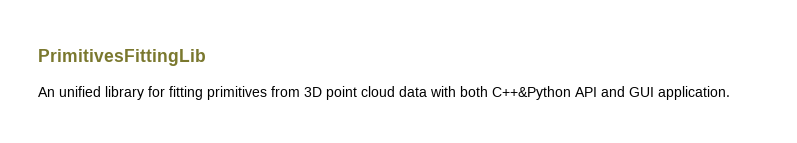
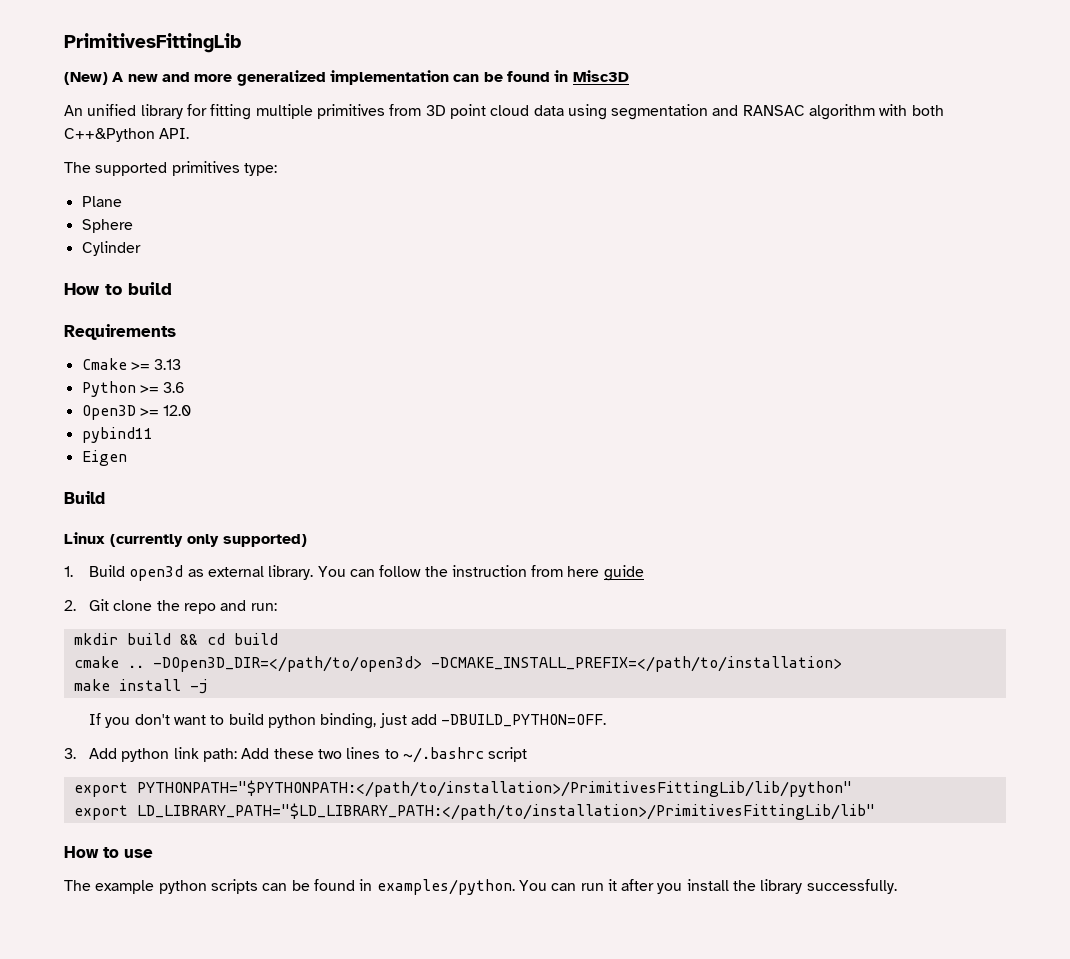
+ (New) A new and more generalized implementation can be found in Misc3D
- An unified library for fitting primitives from 3D point cloud data with both C++&Python API and GUI application.
+ An unified library for fitting multiple primitives from 3D point cloud data using segmentation and RANSAC algorithm with both C++&Python API.
+ The supported primitives type:
+ Plane
+ Sphere
+ Cylinder
+ How to build
+ Requirements
+ Cmake >= 3.13
+ Python >= 3.6
+ Open3D >= 12.0
+ pybind11
+ Eigen
+ Build
+ Linux (currently only supported)
+ 1. Build open3d as external library. You can follow the instruction from here guide
+ 2. Git clone the repo and run:
+ mkdir build && cd build
+ cmake .. -DOpen3D_DIR=</path/to/open3d> -DCMAKE_INSTALL_PREFIX=</path/to/installation>
+ make install -j
+ If you don't want to build python binding, just add -DBUILD_PYTHON=OFF.
+ 3. Add python link path: Add these two lines to ~/.bashrc script
+ export PYTHONPATH="$PYTHONPATH:</path/to/installation>/PrimitivesFittingLib/lib/python"
+ export LD_LIBRARY_PATH="$LD_LIBRARY_PATH:</path/to/installation>/PrimitivesFittingLib/lib"
+ How to use
+ The example python scripts can be found in examples/python. You can run it after you install the library successfully.

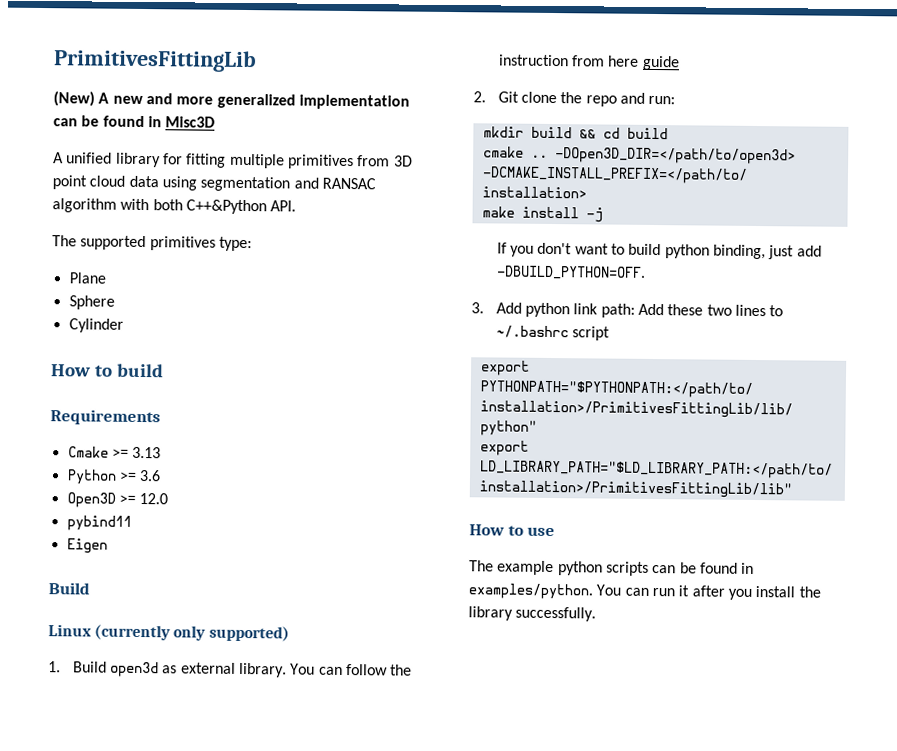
- An unified library for fitting multiple primitives from 3D point cloud data using segmentation and RANSAC algorithm with both C++&Python API.
+ A unified library for fitting multiple primitives from 3D point cloud data using segmentation and RANSAC algorithm with both C++&Python API.

